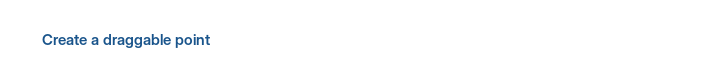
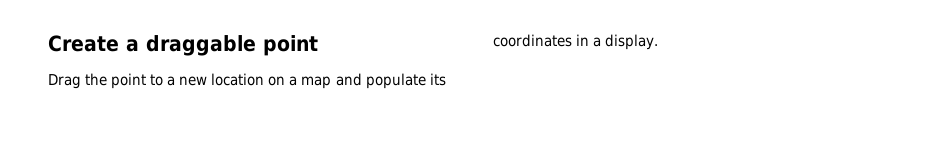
+ Drag the point to a new location on a map and populate its coordinates in a display.

